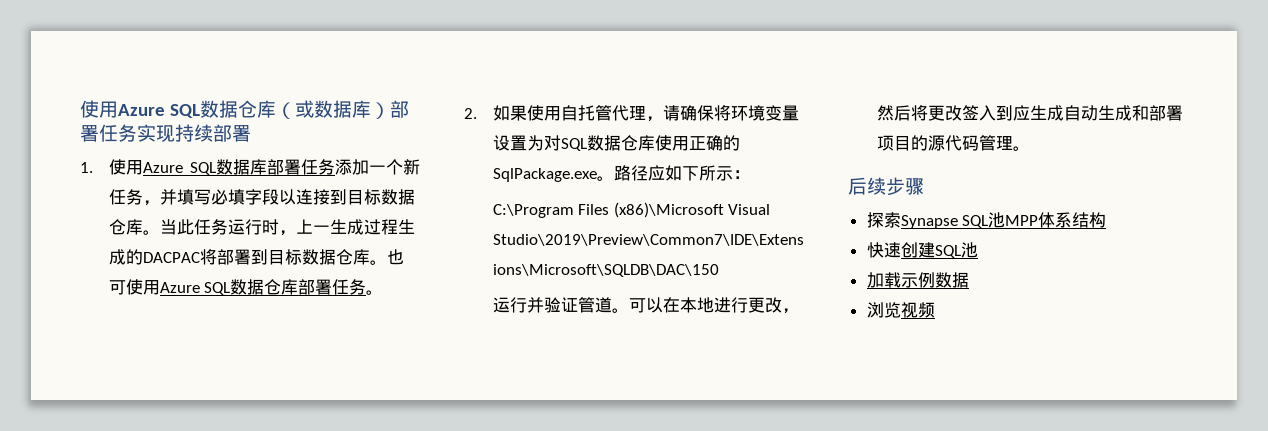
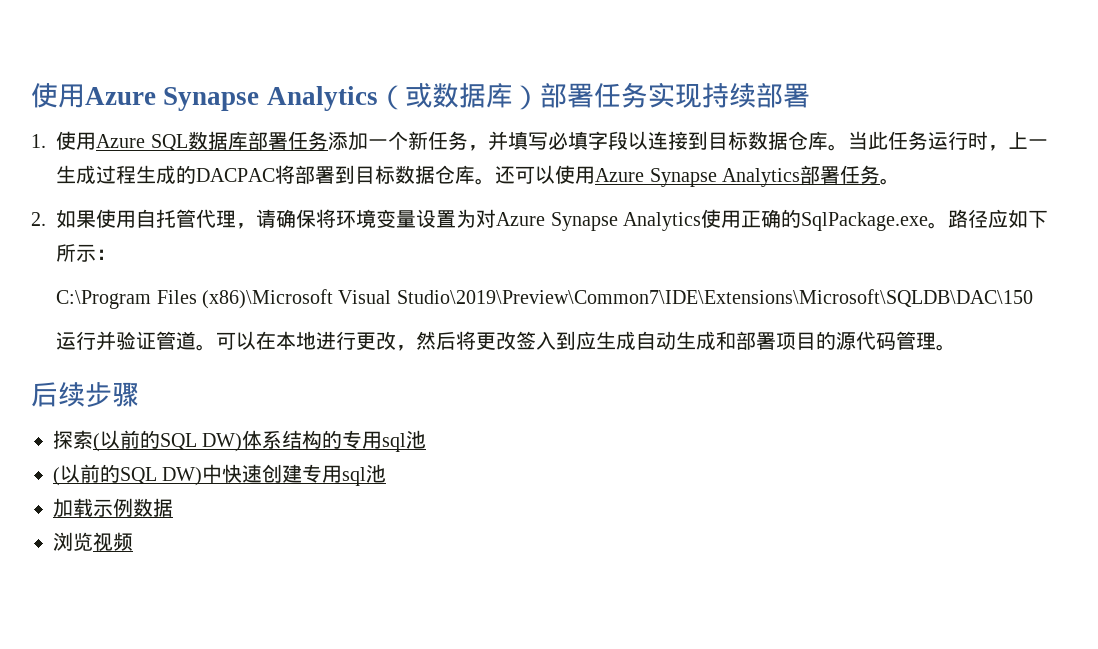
- 使用Azure SQL数据仓库（或数据库）部署任务实现持续部署
+ 使用Azure Synapse Analytics（或数据库）部署任务实现持续部署
- 也可使用Azure SQL数据仓库部署任务。
+ 还可以使用Azure Synapse Analytics部署任务。
- 2.如果使用自托管代理，请确保将环境变量设置为对SQL数据仓库使用正确的SqlPackage.exe。
+ 2.如果使用自托管代理，请确保将环境变量设置为对Azure Synapse Analytics使用正确的SqlPackage.exe。
- 探索Synapse SQL池MPP体系结构
- 快速创建SQL池
+ 探索(以前的SQL DW)体系结构的专用sql池
+ (以前的SQL DW)中快速创建专用sql池

